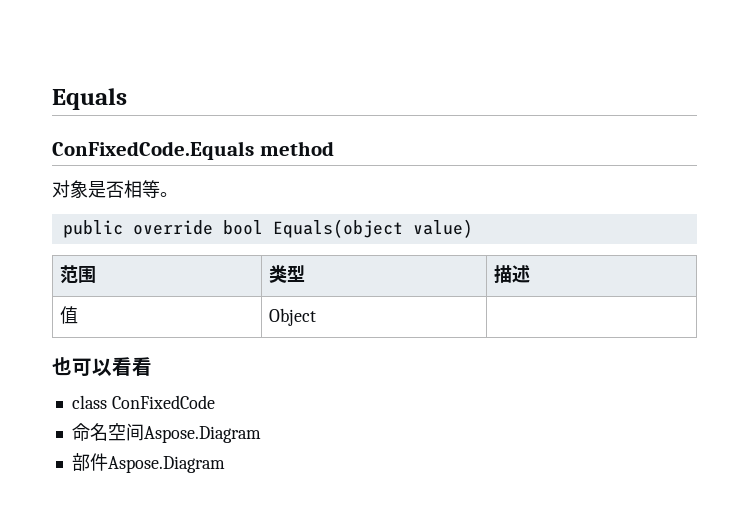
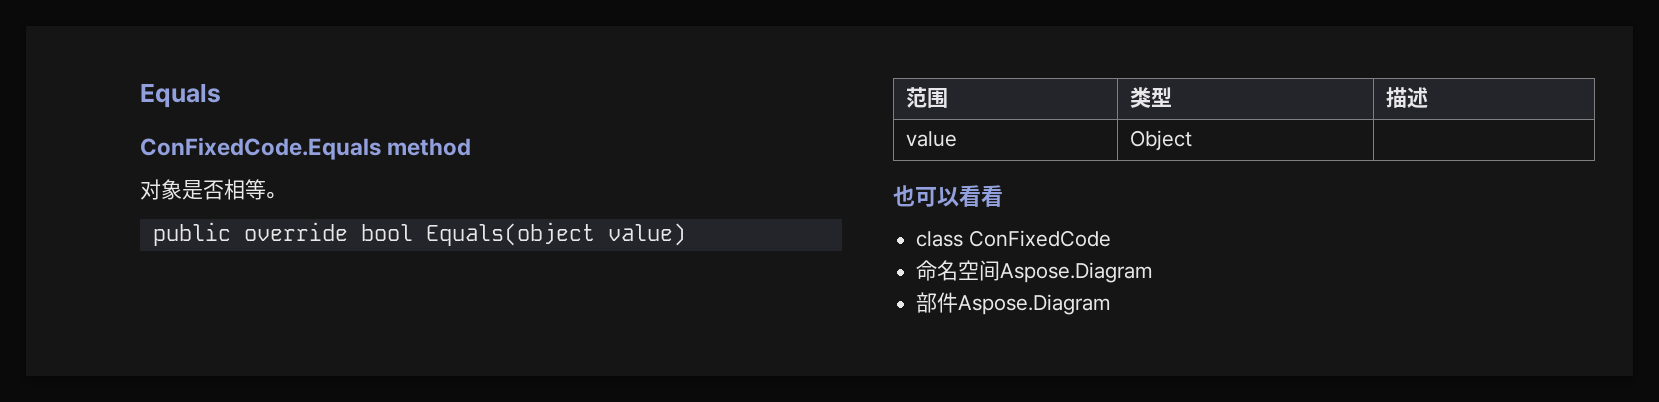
- 值 | Object |
+ value | Object |

